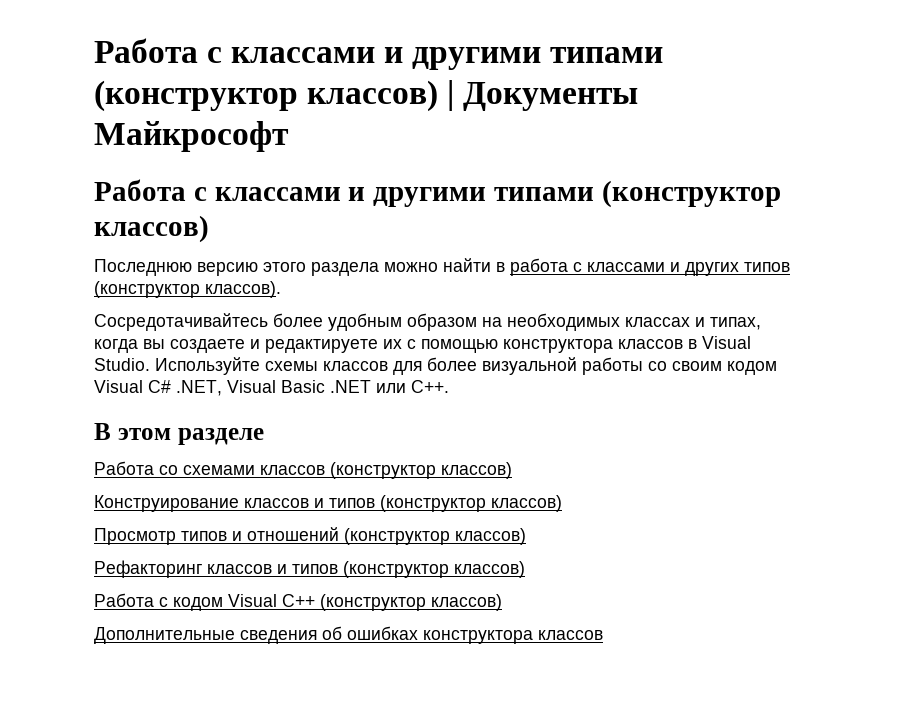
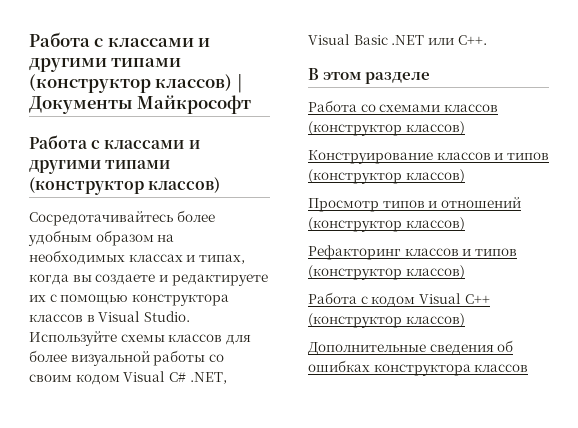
- Последнюю версию этого раздела можно найти в работа с классами и других типов (конструктор классов).

